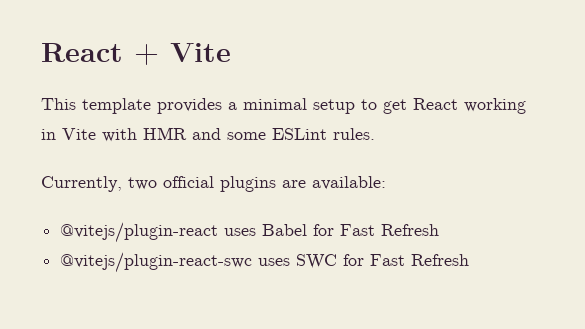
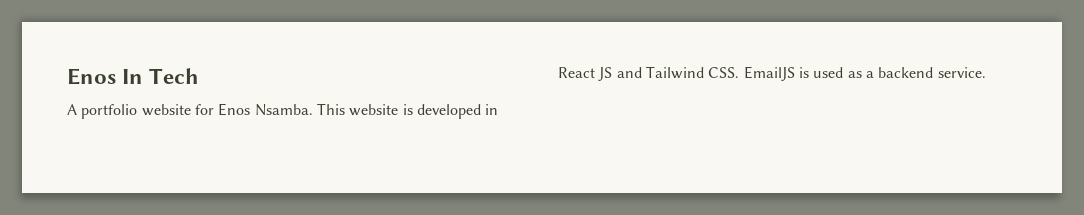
- React + Vite
- This template provides a minimal setup to get React working in Vite with HMR and some ESLint rules.
- Currently, two official plugins are available:
- @vitejs/plugin-react uses Babel for Fast Refresh
- @vitejs/plugin-react-swc uses SWC for Fast Refresh
+ Enos In Tech
+ A portfolio website for Enos Nsamba. This website is developed in React JS and Tailwind CSS. EmailJS is used as a backend service.

